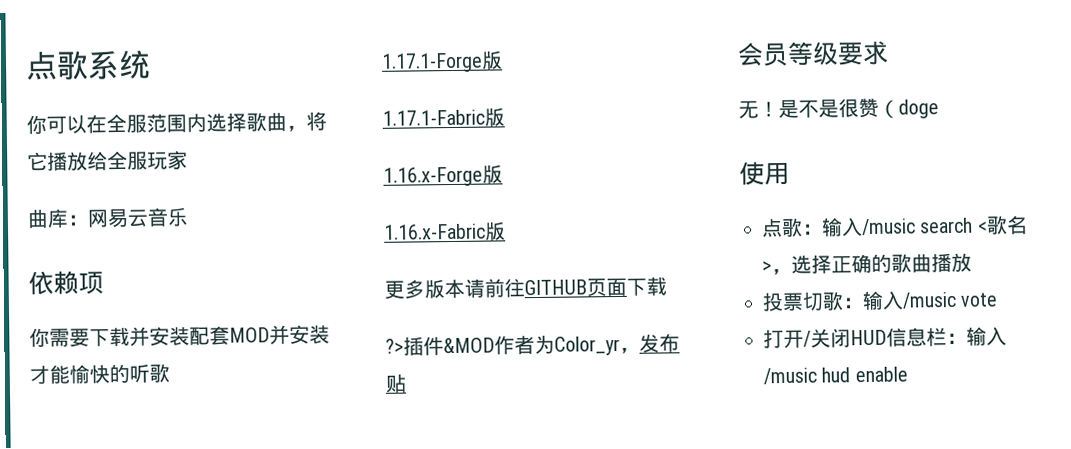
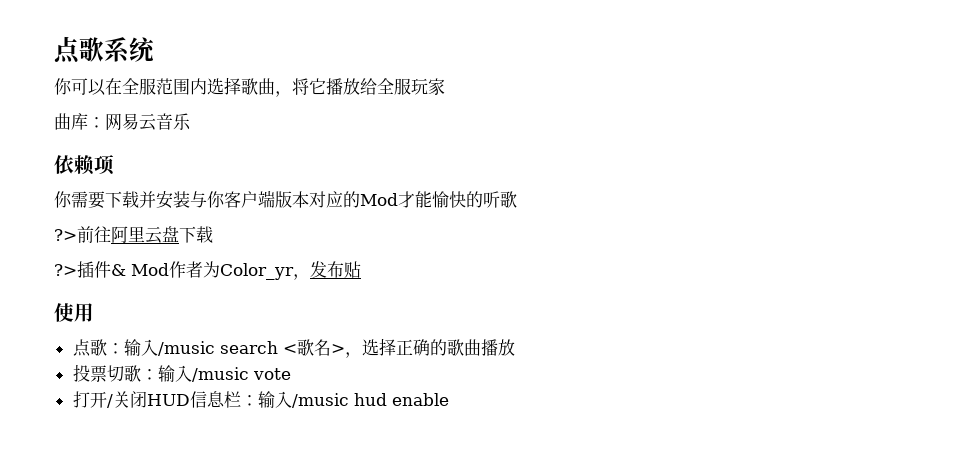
- 你需要下载并安装配套MOD并安装才能愉快的听歌
- 1.17.1-Forge版
- 1.17.1-Fabric版
- 1.16.x-Forge版
- 1.16.x-Fabric版
- 更多版本请前往GITHUB页面下载
+ 你需要下载并安装与你客户端版本对应的Mod才能愉快的听歌
+ ?>前往阿里云盘下载
- ?>插件&MOD作者为Color_yr，发布贴
+ ?>插件& Mod作者为Color_yr，发布贴
- 会员等级要求
- 无！是不是很赞（doge

